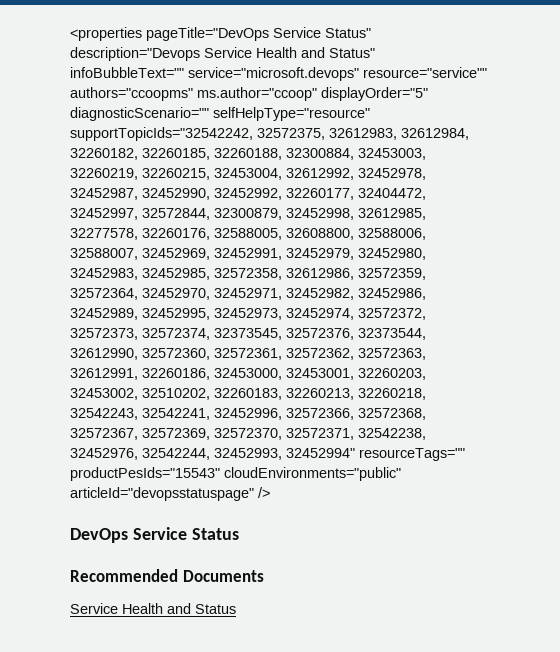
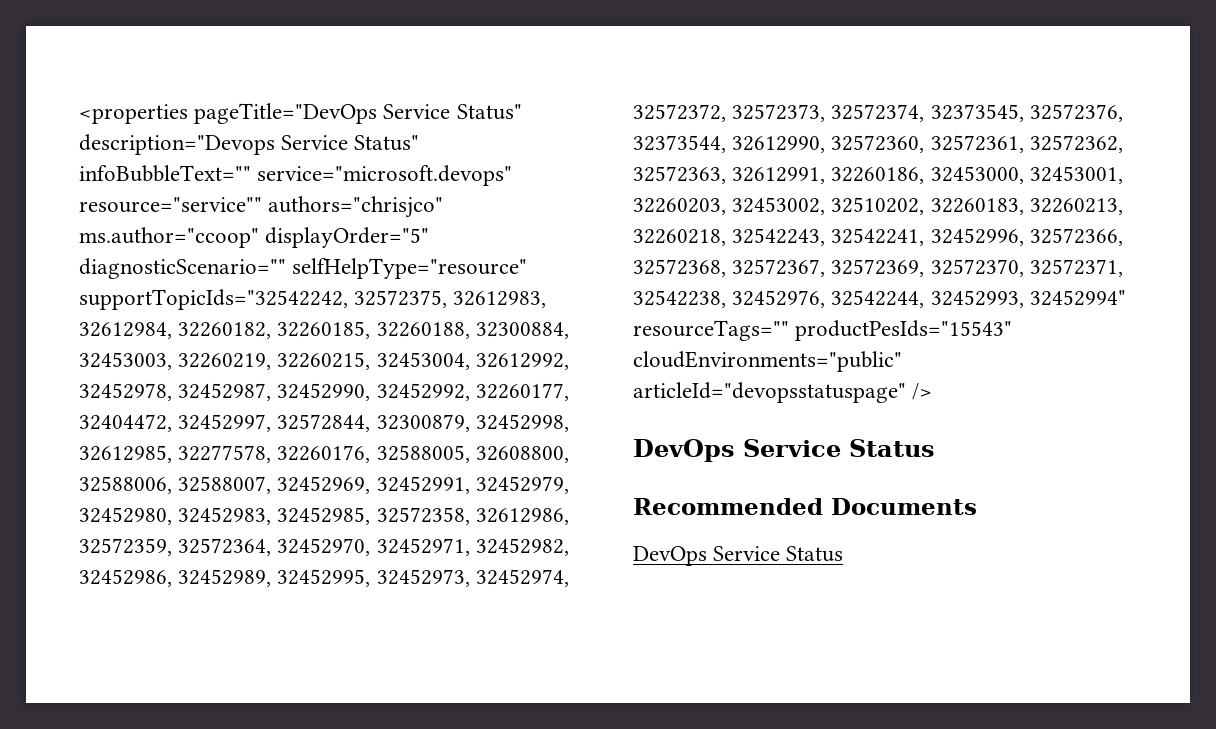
- <properties pageTitle="DevOps Service Status" description="Devops Service Health and Status" infoBubbleText="" service="microsoft.devops" resource="service"" authors="ccoopms" ms.author="ccoop" displayOrder="5" diagnosticScenario="" selfHelpType="resource" supportTopicIds="32542242, 32572375, 32612983, 32612984, 32260182, 32260185, 32260188, 32300884, 32453003, 32260219, 32260215, 32453004, 32612992, 32452978, 32452987, 32452990, 32452992, 32260177, 32404472, 32452997, 32572844, 32300879, 32452998, 32612985, 32277578, 32260176, 32588005, 32608800, 32588006, 32588007, 32452969, 32452991, 32452979, 32452980, 32452983, 32452985, 32572358, 32612986, 32572359, 32572364, 32452970, 32452971, 32452982, 32452986, 32452989, 32452995, 32452973, 32452974, 32572372, 32572373, 32572374, 32373545, 32572376, 32373544, 32612990, 32572360, 32572361, 32572362, 32572363, 32612991, 32260186, 32453000, 32453001, 32260203, 32453002, 32510202, 32260183, 32260213, 32260218, 32542243, 32542241, 32452996, 32572366, 32572368, 32572367, 32572369, 32572370, 32572371, 32542238, 32452976, 32542244, 32452993, 32452994" resourceTags="" productPesIds="15543" cloudEnvironments="public" articleId="devopsstatuspage" />
+ <properties pageTitle="DevOps Service Status" description="Devops Service Status" infoBubbleText="" service="microsoft.devops" resource="service"" authors="chrisjco" ms.author="ccoop" displayOrder="5" diagnosticScenario="" selfHelpType="resource" supportTopicIds="32542242, 32572375, 32612983, 32612984, 32260182, 32260185, 32260188, 32300884, 32453003, 32260219, 32260215, 32453004, 32612992, 32452978, 32452987, 32452990, 32452992, 32260177, 32404472, 32452997, 32572844, 32300879, 32452998, 32612985, 32277578, 32260176, 32588005, 32608800, 32588006, 32588007, 32452969, 32452991, 32452979, 32452980, 32452983, 32452985, 32572358, 32612986, 32572359, 32572364, 32452970, 32452971, 32452982, 32452986, 32452989, 32452995, 32452973, 32452974, 32572372, 32572373, 32572374, 32373545, 32572376, 32373544, 32612990, 32572360, 32572361, 32572362, 32572363, 32612991, 32260186, 32453000, 32453001, 32260203, 32453002, 32510202, 32260183, 32260213, 32260218, 32542243, 32542241, 32452996, 32572366, 32572368, 32572367, 32572369, 32572370, 32572371, 32542238, 32452976, 32542244, 32452993, 32452994" resourceTags="" productPesIds="15543" cloudEnvironments="public" articleId="devopsstatuspage" />
  Recommended Documents
- Service Health and Status
+ DevOps Service Status

